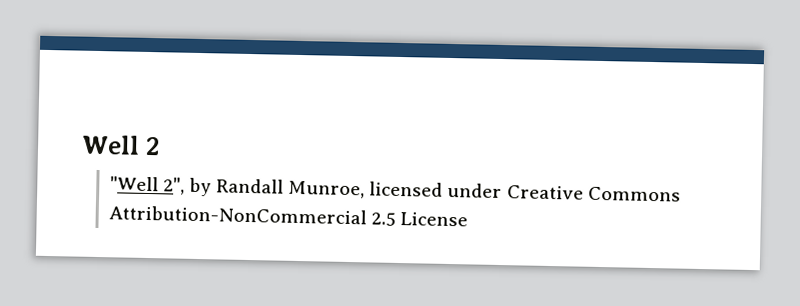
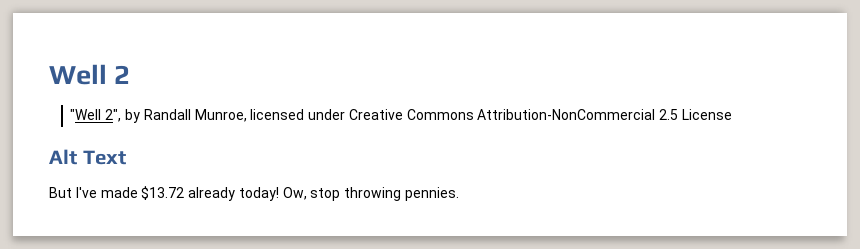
+ Alt Text
+ But I've made $13.72 already today! Ow, stop throwing pennies.

